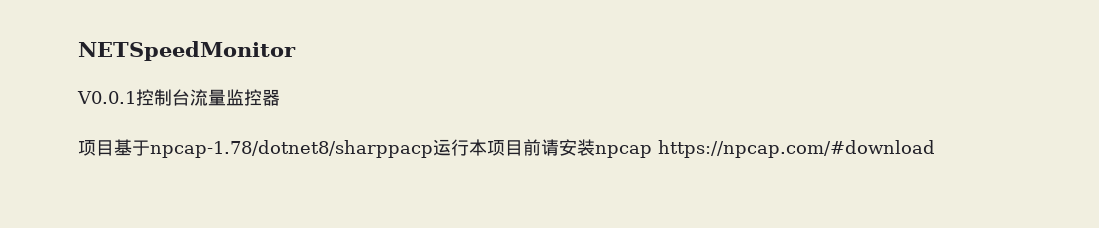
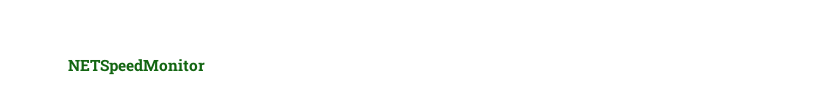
- V0.0.1控制台流量监控器
- 项目基于npcap-1.78/dotnet8/sharppacp运行本项目前请安装npcap https://npcap.com/#download

